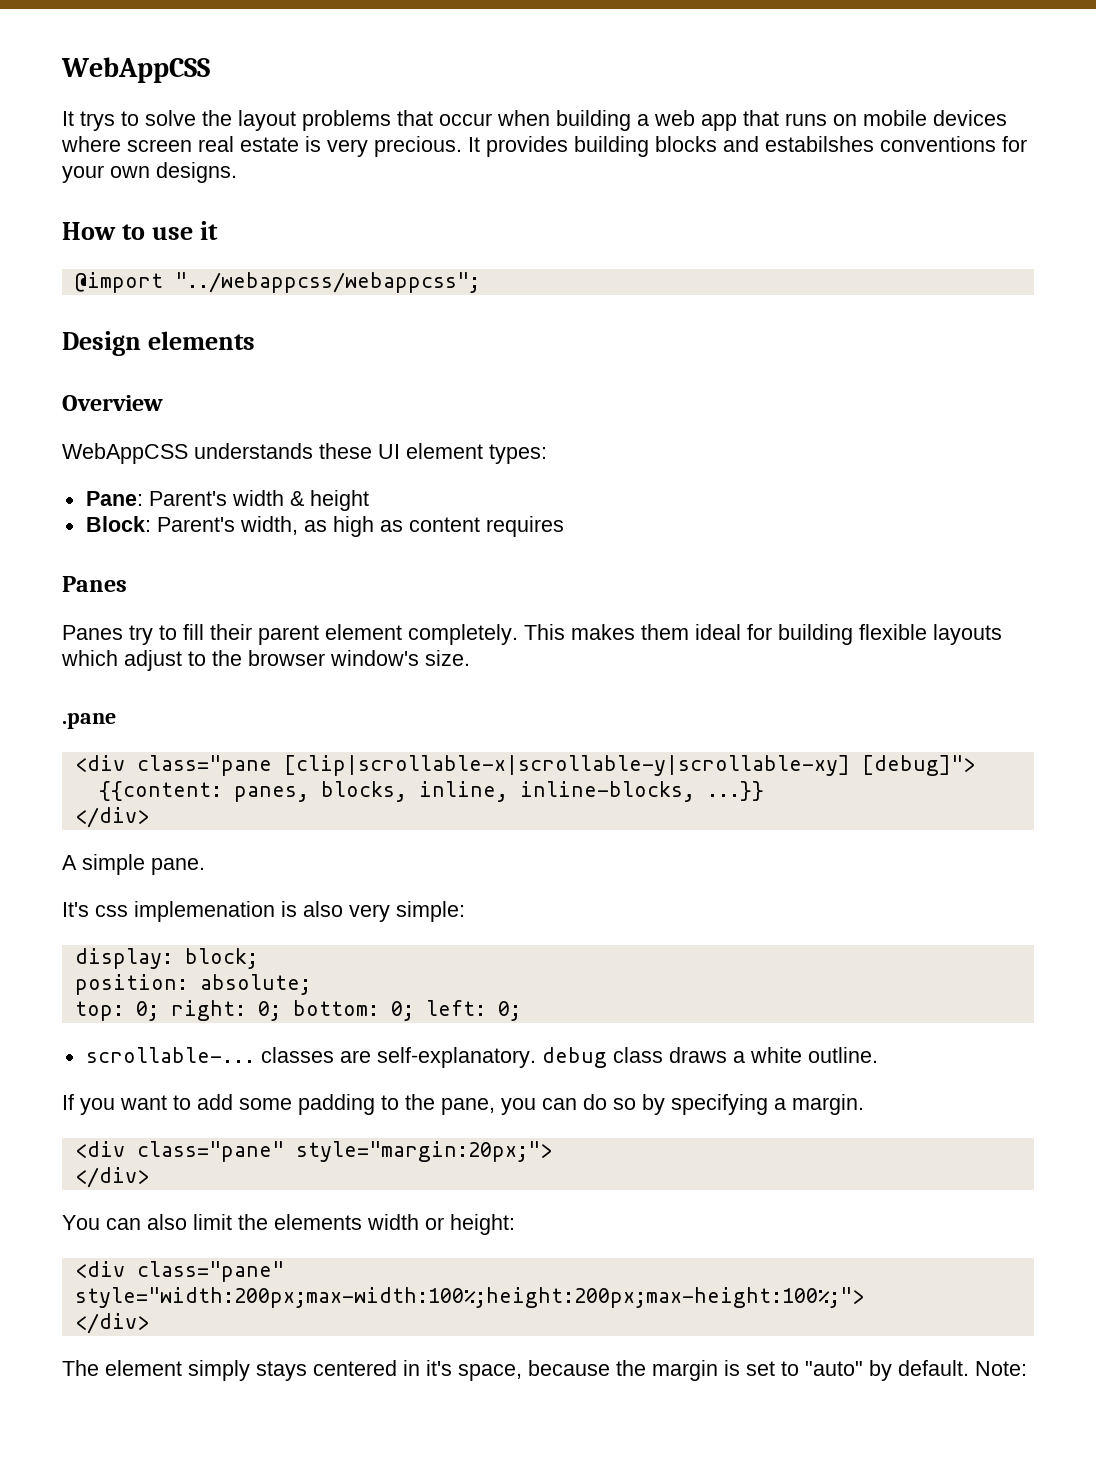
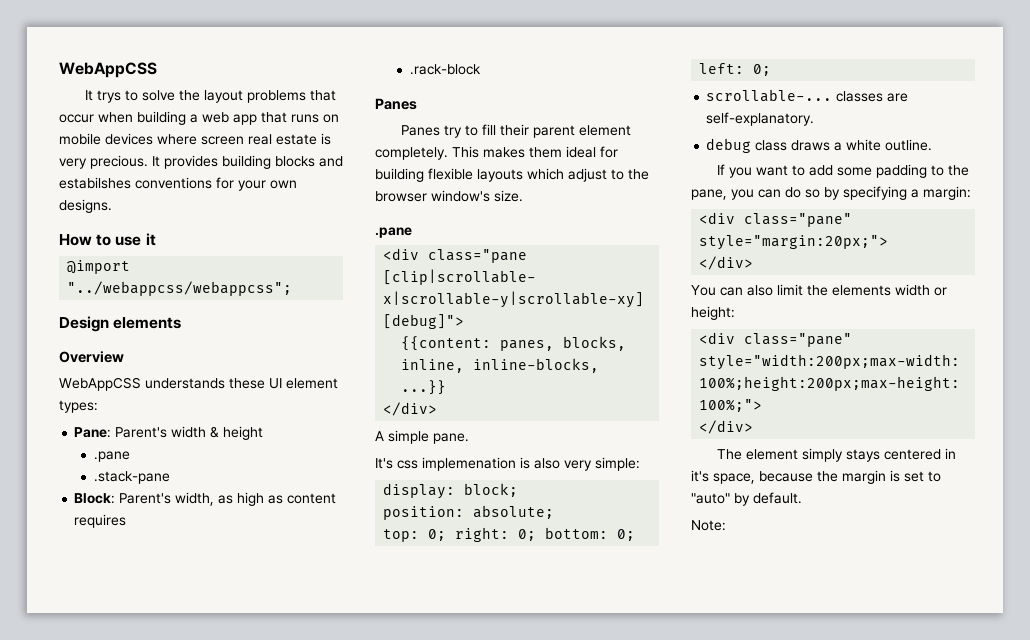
  Pane: Parent's width & height
+ .pane
+ .stack-pane
+ .rack-block
- scrollable-... classes are self-explanatory. debug class draws a white outline.
+ scrollable-... classes are self-explanatory.
+ debug class draws a white outline.
- If you want to add some padding to the pane, you can do so by specifying a margin.
+ If you want to add some padding to the pane, you can do so by specifying a margin:
- The element simply stays centered in it's space, because the margin is set to "auto" by default. Note:
+ The element simply stays centered in it's space, because the margin is set to "auto" by default.
+ Note:

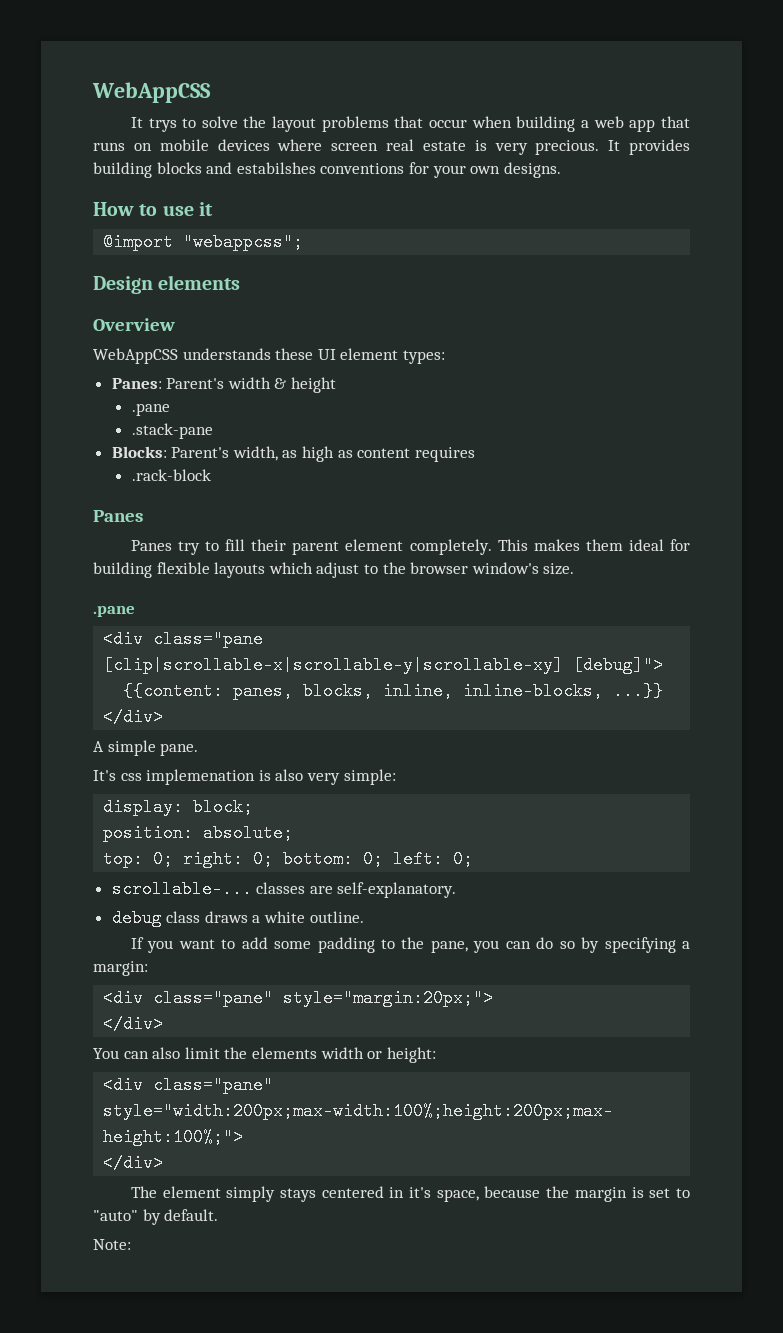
- @import "../webappcss/webappcss";
+ @import "webappcss";
- Pane: Parent's width & height
+ Panes: Parent's width & height
- Block: Parent's width, as high as content requires
+ Blocks: Parent's width, as high as content requires

